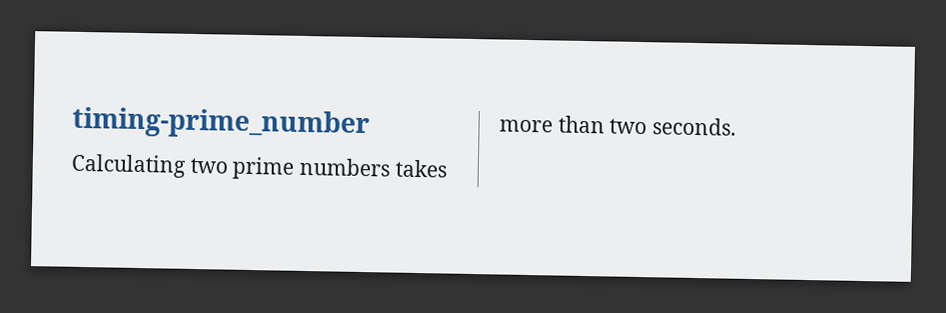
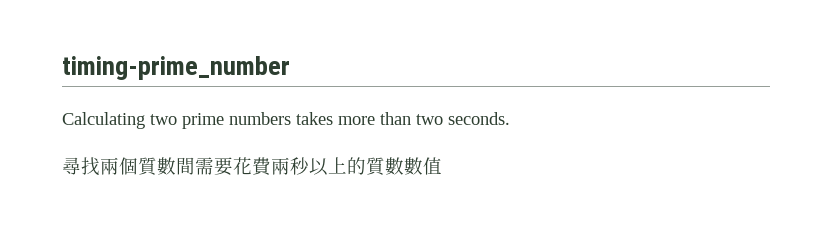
+ 尋找兩個質數間需要花費兩秒以上的質數數值

